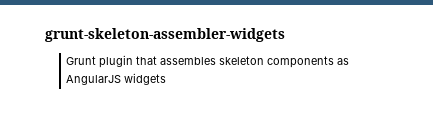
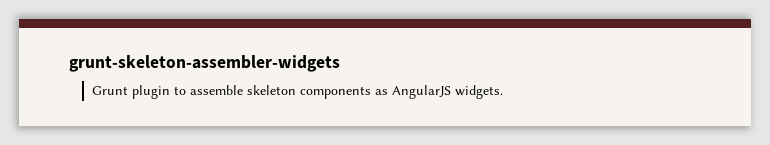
- Grunt plugin that assembles skeleton components as AngularJS widgets
+ Grunt plugin to assemble skeleton components as AngularJS widgets.

